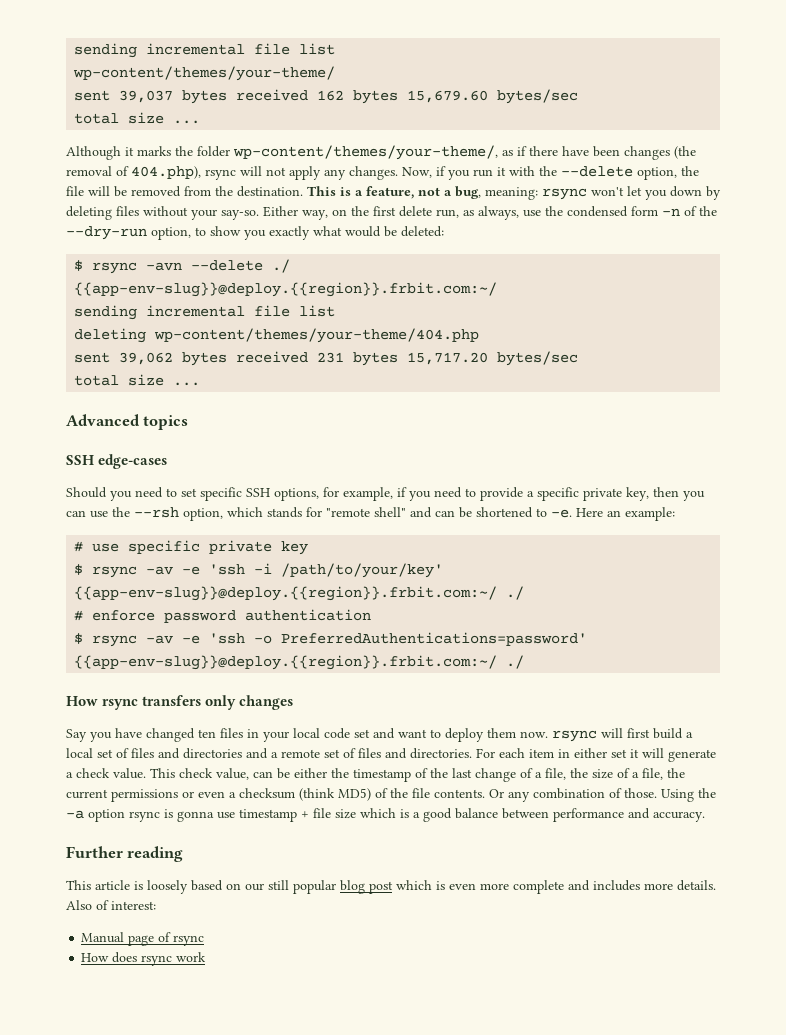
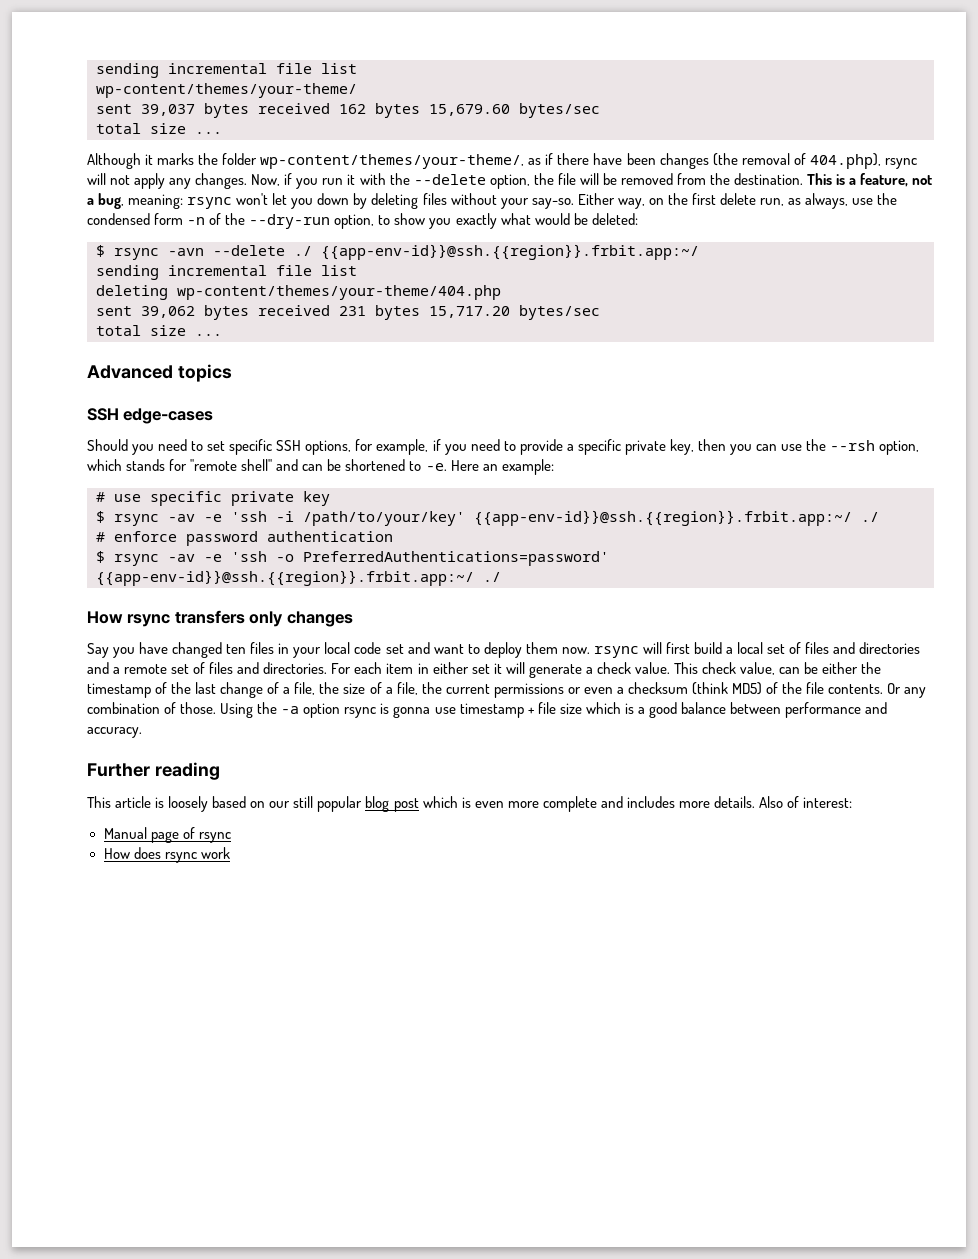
- $ rsync -avn --delete ./ {{app-env-slug}}@deploy.{{region}}.frbit.com:~/
+ $ rsync -avn --delete ./ {{app-env-id}}@ssh.{{region}}.frbit.app:~/
- $ rsync -av -e 'ssh -i /path/to/your/key' {{app-env-slug}}@deploy.{{region}}.frbit.com:~/ ./
+ $ rsync -av -e 'ssh -i /path/to/your/key' {{app-env-id}}@ssh.{{region}}.frbit.app:~/ ./
- $ rsync -av -e 'ssh -o PreferredAuthentications=password' {{app-env-slug}}@deploy.{{region}}.frbit.com:~/ ./
+ $ rsync -av -e 'ssh -o PreferredAuthentications=password' {{app-env-id}}@ssh.{{region}}.frbit.app:~/ ./

